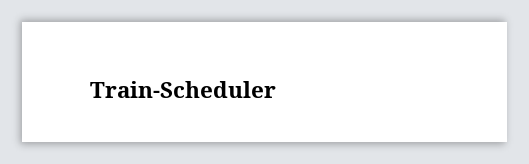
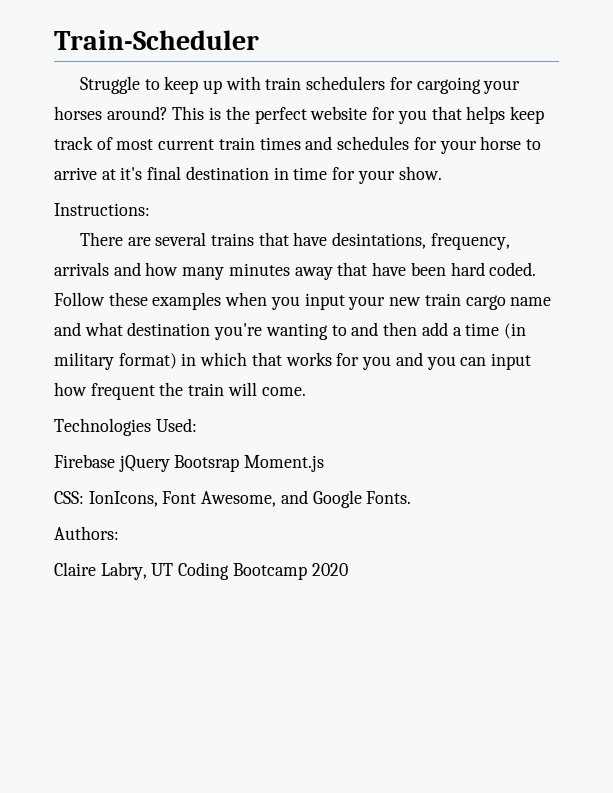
+ Struggle to keep up with train schedulers for cargoing your horses around? This is the perfect website for you that helps keep track of most current train times and schedules for your horse to arrive at it's final destination in time for your show.
+ Instructions:
+ There are several trains that have desintations, frequency, arrivals and how many minutes away that have been hard coded. Follow these examples when you input your new train cargo name and what destination you're wanting to and then add a time (in military format) in which that works for you and you can input how frequent the train will come.
+ Technologies Used:
+ Firebase jQuery Bootsrap Moment.js
+ CSS: IonIcons, Font Awesome, and Google Fonts.
+ Authors:
+ Claire Labry, UT Coding Bootcamp 2020

